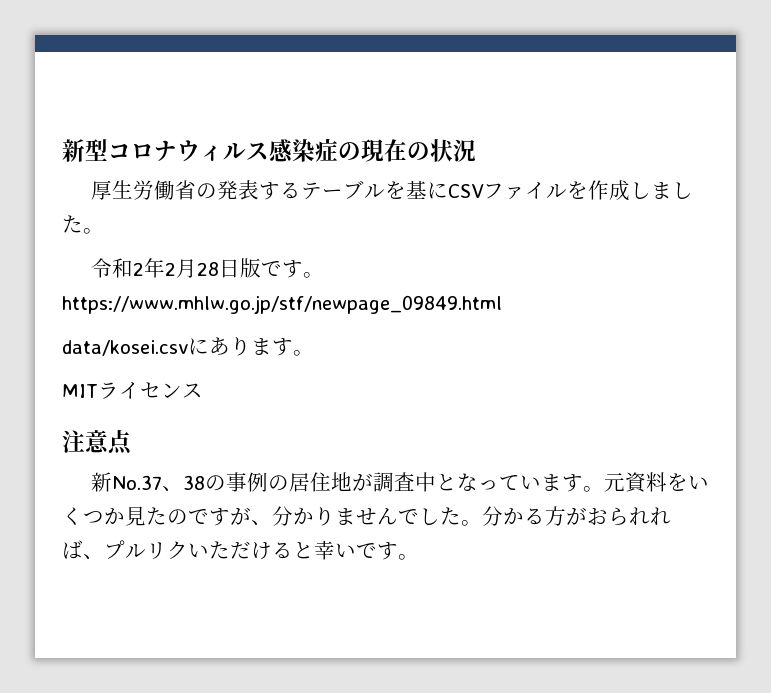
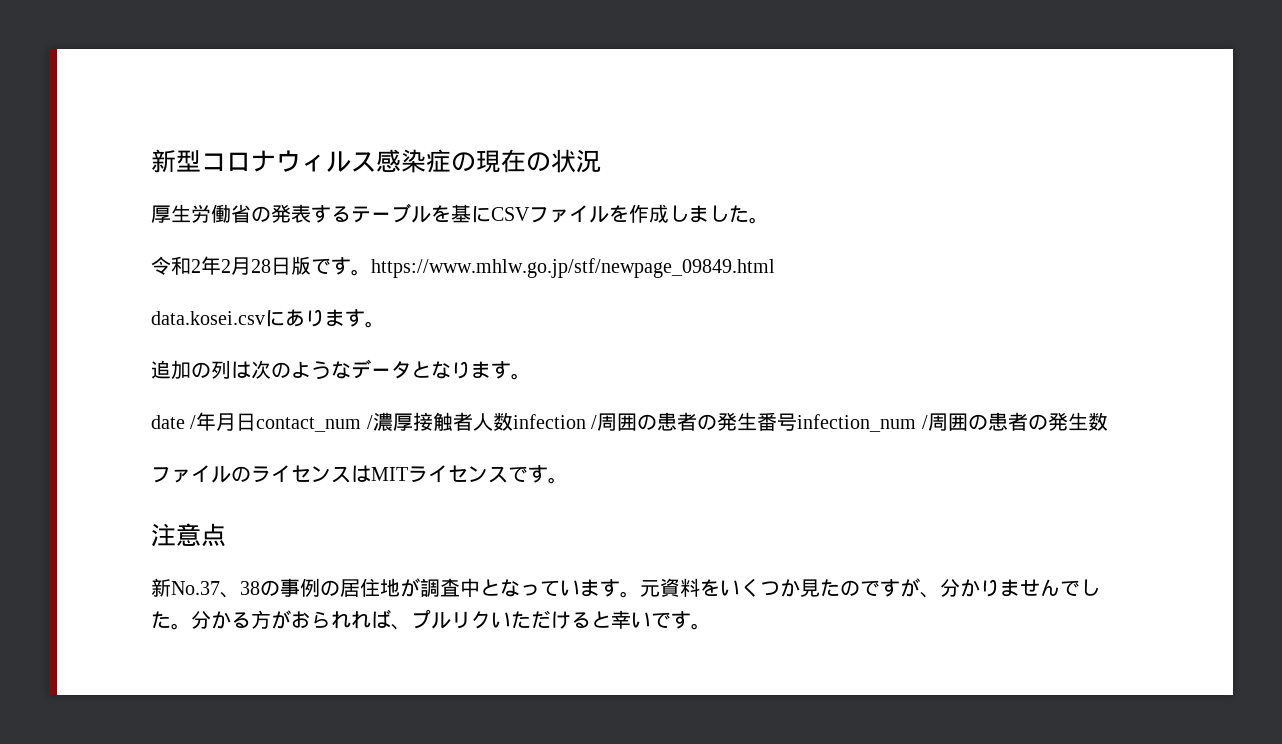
- data/kosei.csvにあります。
+ data.kosei.csvにあります。
- MITライセンス
+ 追加の列は次のようなデータとなります。
+ date /年月日contact_num /濃厚接触者人数infection /周囲の患者の発生番号infection_num /周囲の患者の発生数
+ ファイルのライセンスはMITライセンスです。

